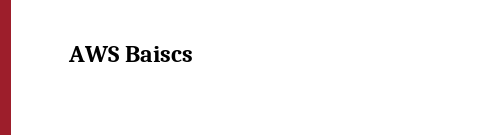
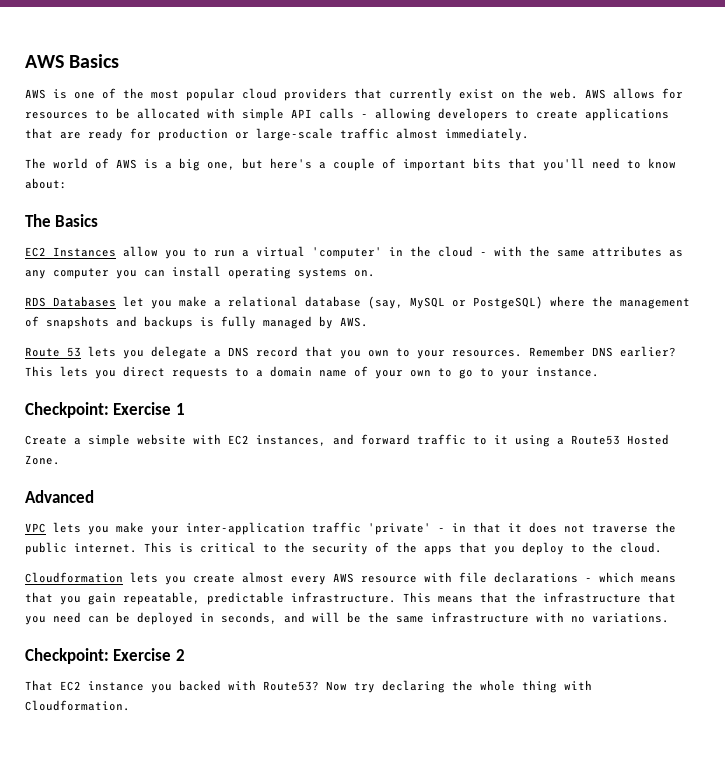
- AWS Baiscs
+ AWS Basics
+ AWS is one of the most popular cloud providers that currently exist on the web. AWS allows for resources to be allocated with simple API calls - allowing developers to create applications that are ready for production or large-scale traffic almost immediately.
+ The world of AWS is a big one, but here's a couple of important bits that you'll need to know about:
+ The Basics
+ EC2 Instances allow you to run a virtual 'computer' in the cloud - with the same attributes as any computer you can install operating systems on.
+ RDS Databases let you make a relational database (say, MySQL or PostgeSQL) where the management of snapshots and backups is fully managed by AWS.
+ Route 53 lets you delegate a DNS record that you own to your resources. Remember DNS earlier? This lets you direct requests to a domain name of your own to go to your instance.
+ Checkpoint: Exercise 1
+ Create a simple website with EC2 instances, and forward traffic to it using a Route53 Hosted Zone.
+ Advanced
+ VPC lets you make your inter-application traffic 'private' - in that it does not traverse the public internet. This is critical to the security of the apps that you deploy to the cloud.
+ Cloudformation lets you create almost every AWS resource with file declarations - which means that you gain repeatable, predictable infrastructure. This means that the infrastructure that you need can be deployed in seconds, and will be the same infrastructure with no variations.
+ Checkpoint: Exercise 2
+ That EC2 instance you backed with Route53? Now try declaring the whole thing with Cloudformation.

